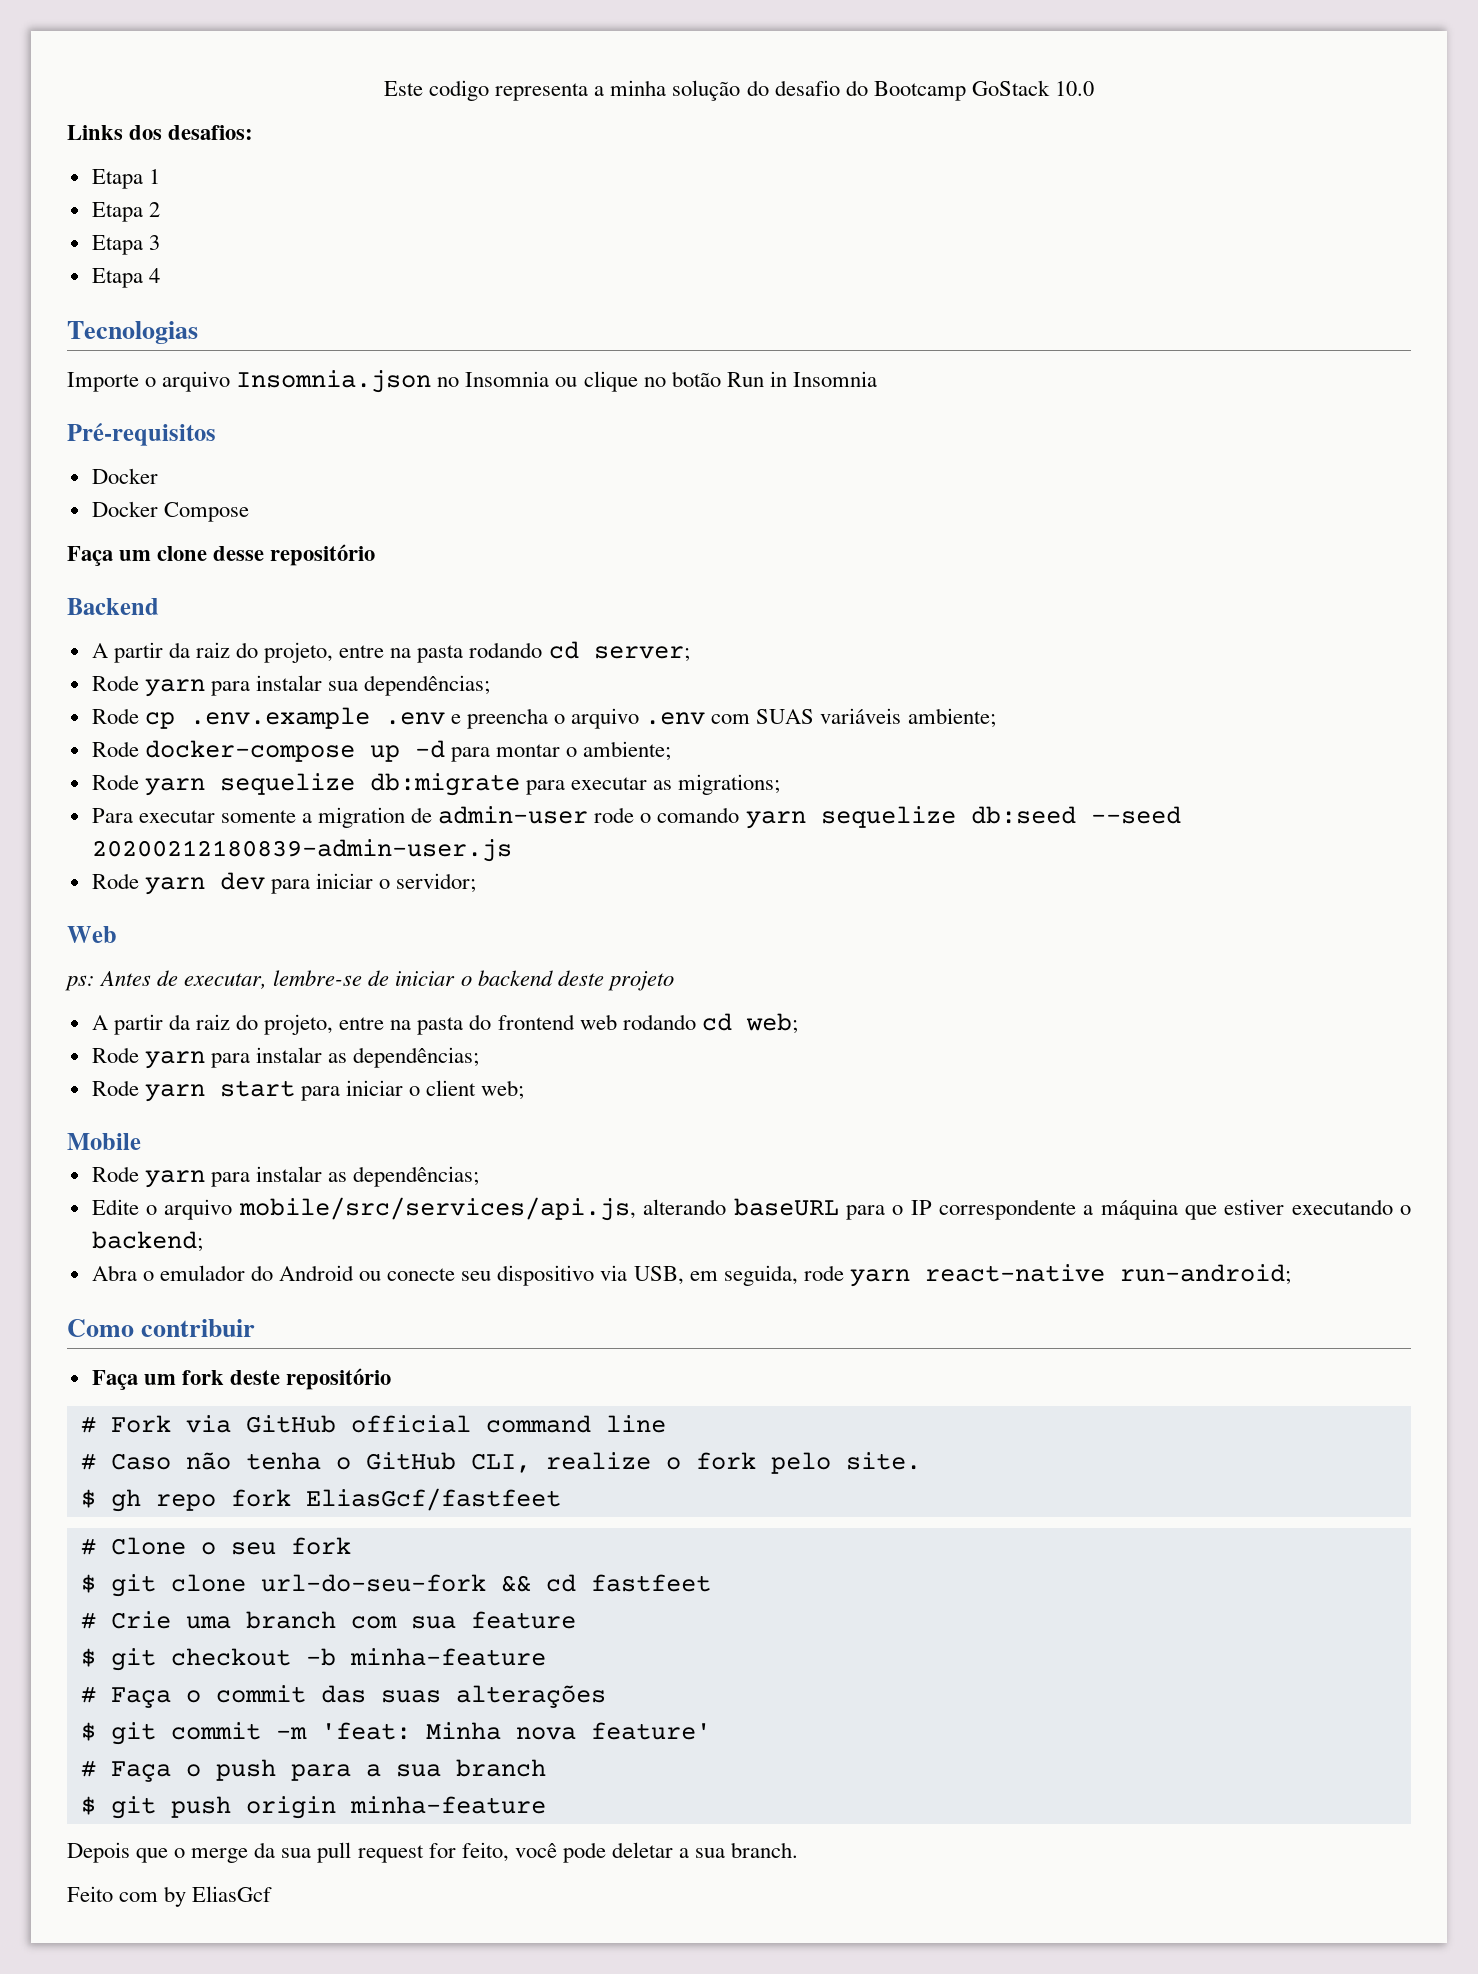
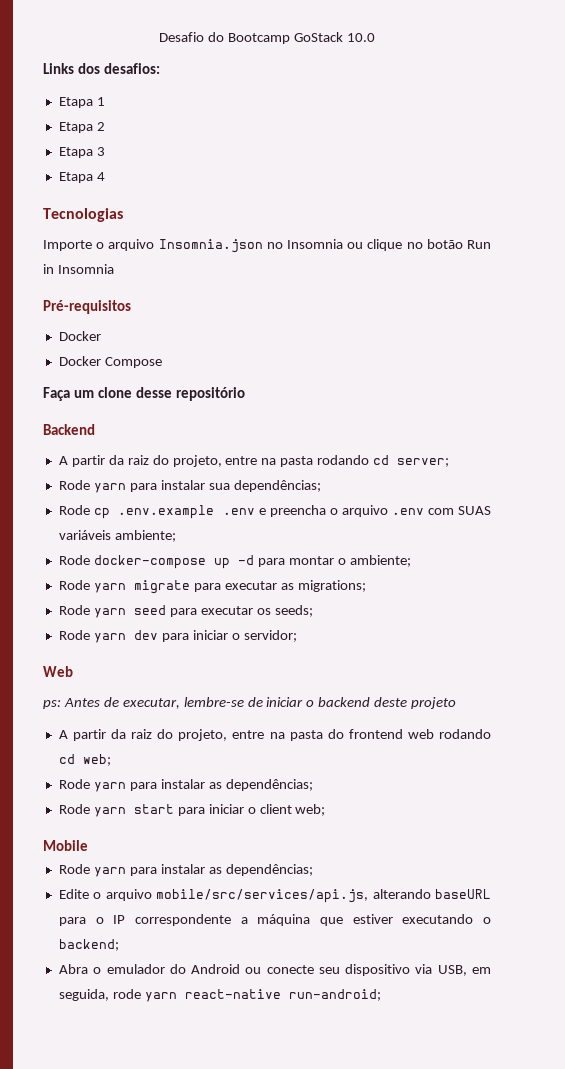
- Este codigo representa a minha solução do desafio do Bootcamp GoStack 10.0
+ Desafio do Bootcamp GoStack 10.0
- Rode yarn sequelize db:migrate para executar as migrations;
+ Rode yarn migrate para executar as migrations;
- Para executar somente a migration de admin-user rode o comando yarn sequelize db:seed --seed 20200212180839-admin-user.js
+ Rode yarn seed para executar os seeds;
- Como contribuir
- Faça um fork deste repositório
- # Fork via GitHub official command line
- # Caso não tenha o GitHub CLI, realize o fork pelo site.
- $ gh repo fork EliasGcf/fastfeet
- # Clone o seu fork
- $ git clone url-do-seu-fork && cd fastfeet
- # Crie uma branch com sua feature
- $ git checkout -b minha-feature
- # Faça o commit das suas alterações
- $ git commit -m 'feat: Minha nova feature'
- # Faça o push para a sua branch
- $ git push origin minha-feature
- Depois que o merge da sua pull request for feito, você pode deletar a sua branch.
- Feito com by EliasGcf

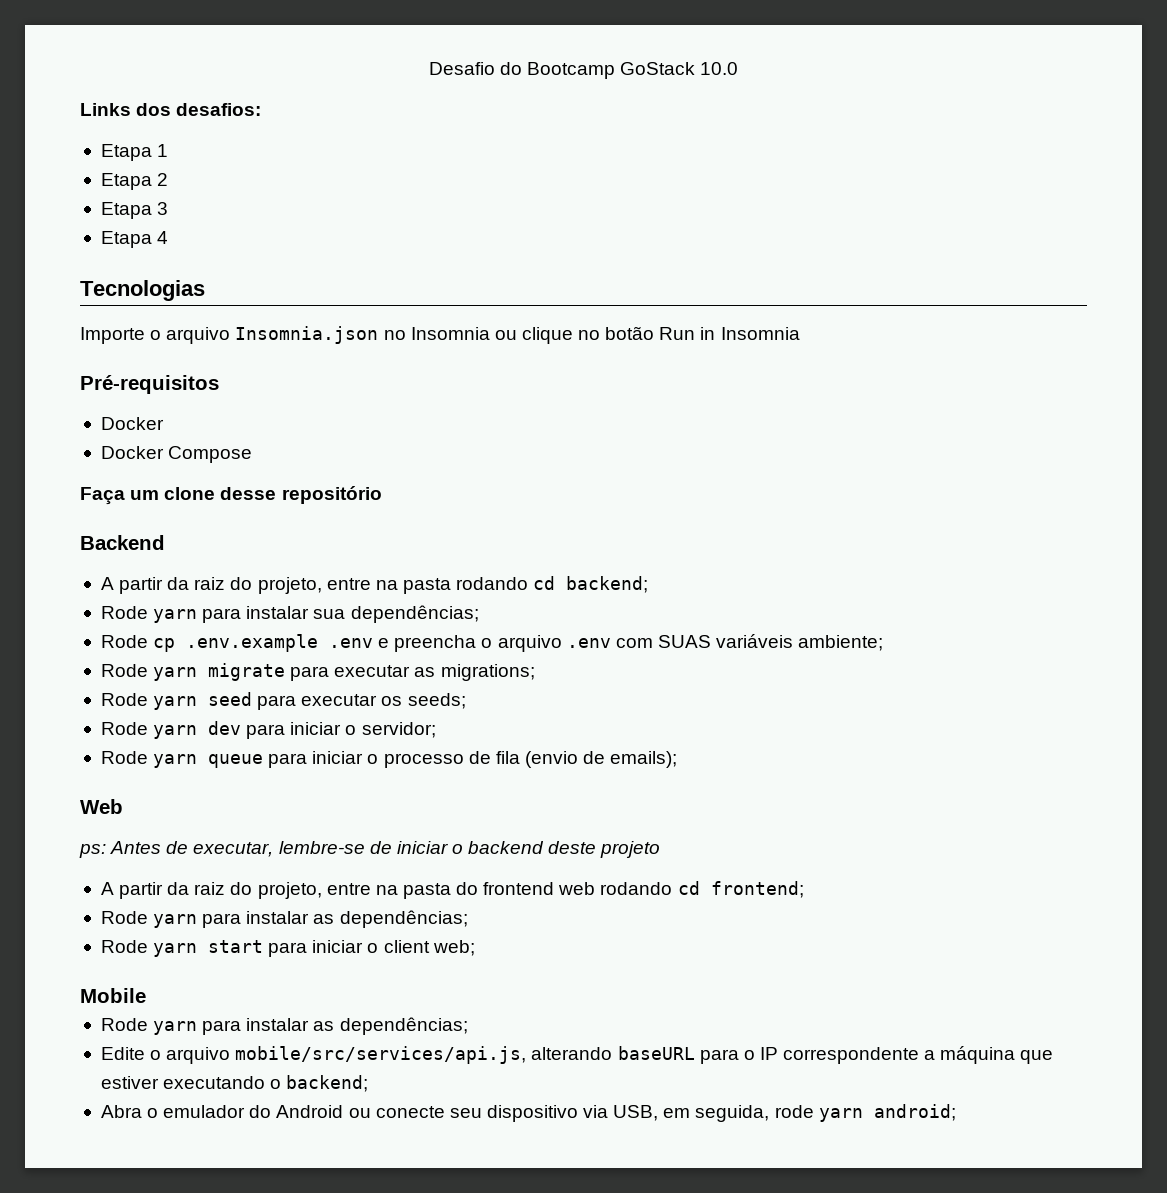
- A partir da raiz do projeto, entre na pasta rodando cd server;
+ A partir da raiz do projeto, entre na pasta rodando cd backend;
- Rode docker-compose up -d para montar o ambiente;
+ Rode yarn queue para iniciar o processo de fila (envio de emails);
- A partir da raiz do projeto, entre na pasta do frontend web rodando cd web;
+ A partir da raiz do projeto, entre na pasta do frontend web rodando cd frontend;
- Abra o emulador do Android ou conecte seu dispositivo via USB, em seguida, rode yarn react-native run-android;
+ Abra o emulador do Android ou conecte seu dispositivo via USB, em seguida, rode yarn android;

